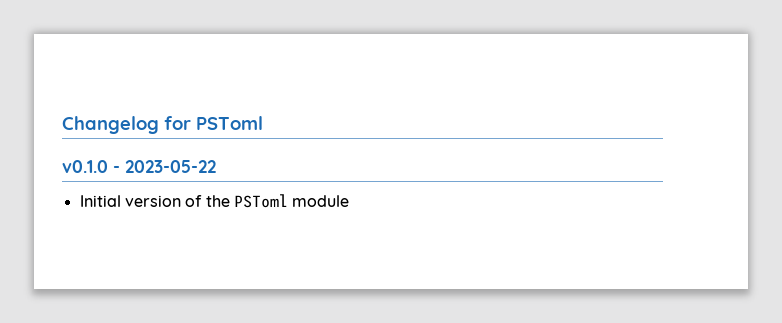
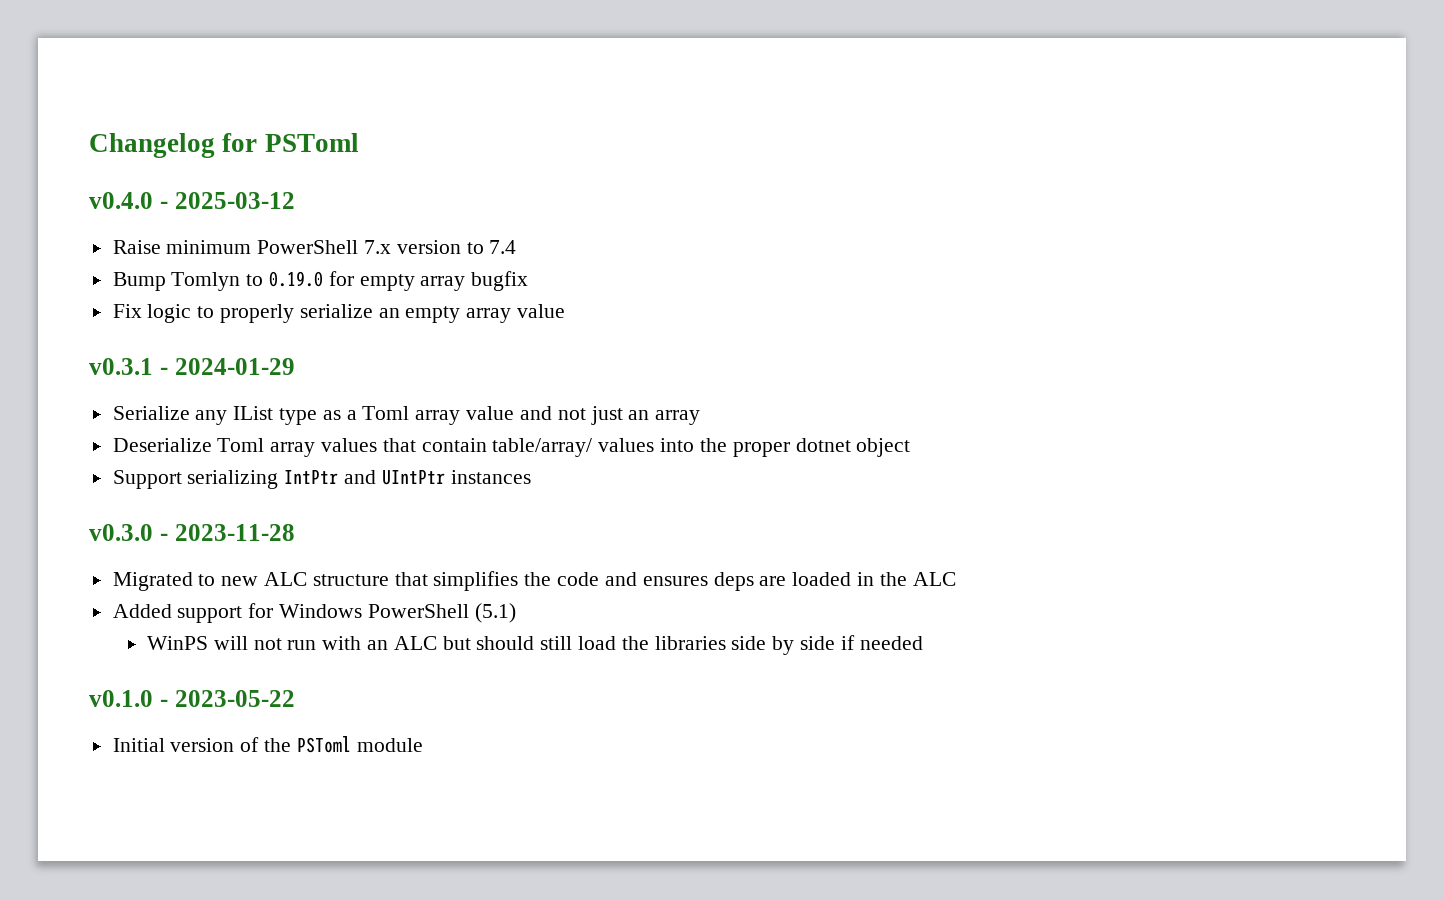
+ v0.4.0 - 2025-03-12
+ Raise minimum PowerShell 7.x version to 7.4
+ Bump Tomlyn to 0.19.0 for empty array bugfix
+ Fix logic to properly serialize an empty array value
+ v0.3.1 - 2024-01-29
+ Serialize any IList type as a Toml array value and not just an array
+ Deserialize Toml array values that contain table/array/ values into the proper dotnet object
+ Support serializing IntPtr and UIntPtr instances
+ v0.3.0 - 2023-11-28
+ Migrated to new ALC structure that simplifies the code and ensures deps are loaded in the ALC
+ Added support for Windows PowerShell (5.1)
+ WinPS will not run with an ALC but should still load the libraries side by side if needed

